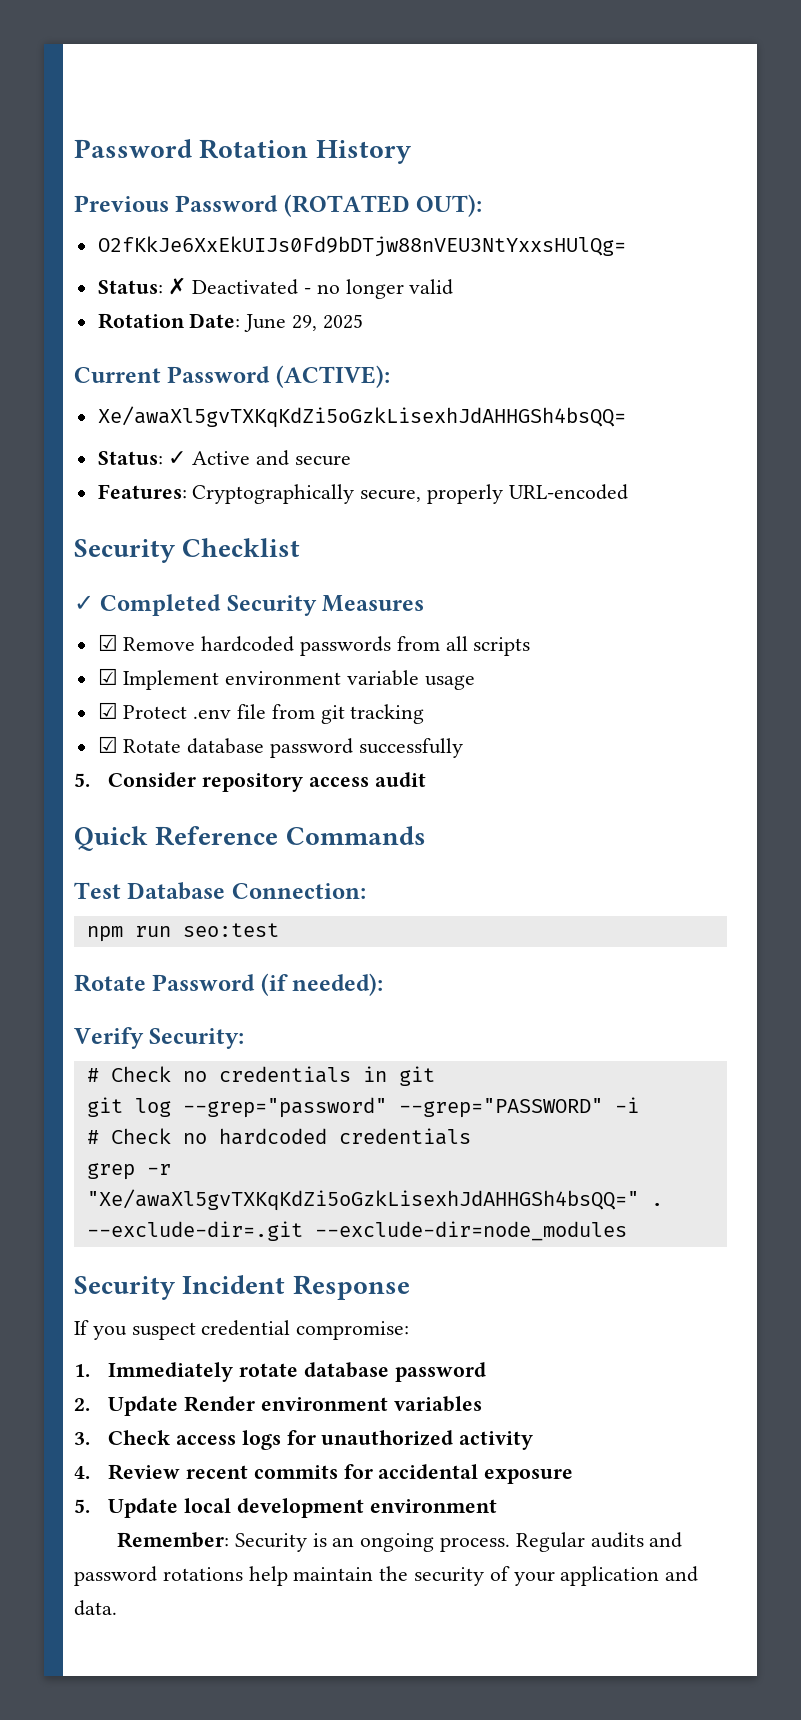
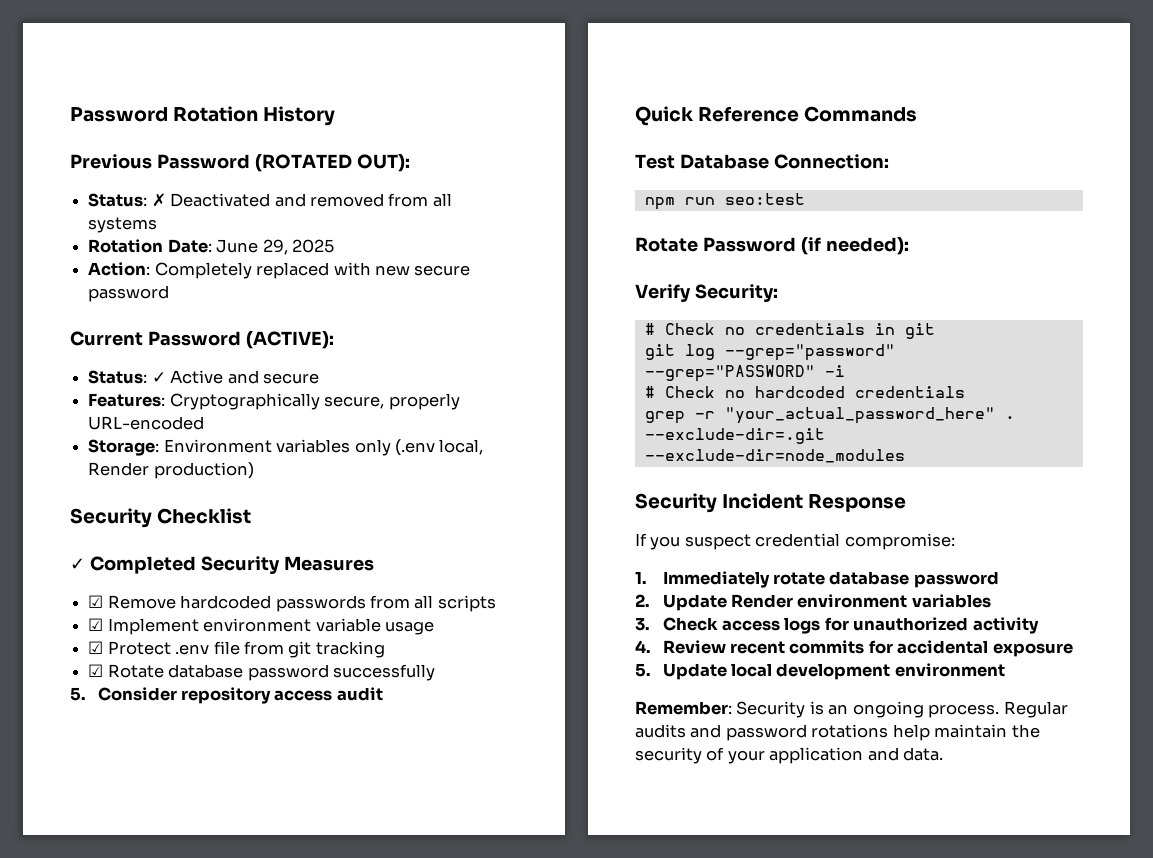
- O2fKkJe6XxEkUIJs0Fd9bDTjw88nVEU3NtYxxsHUlQg=
- Status: ✗ Deactivated - no longer valid
+ Status: ✗ Deactivated and removed from all systems
+ Action: Completely replaced with new secure password
- Xe/awaXl5gvTXKqKdZi5oGzkLisexhJdAHHGSh4bsQQ=
+ Storage: Environment variables only (.env local, Render production)
- grep -r "Xe/awaXl5gvTXKqKdZi5oGzkLisexhJdAHHGSh4bsQQ=" .
+ grep -r "your_actual_password_here" .

